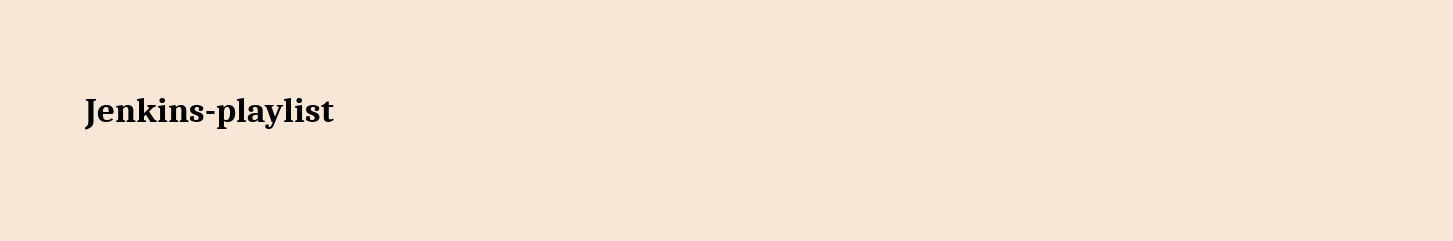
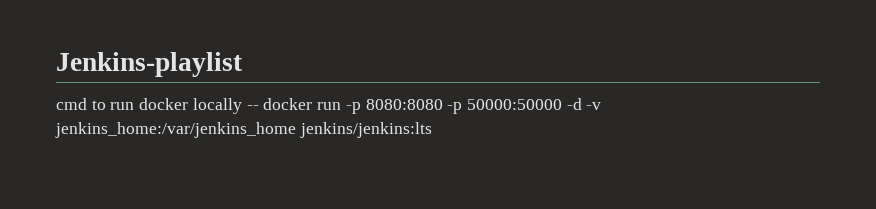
+ cmd to run docker locally -- docker run -p 8080:8080 -p 50000:50000 -d -v jenkins_home:/var/jenkins_home jenkins/jenkins:lts

